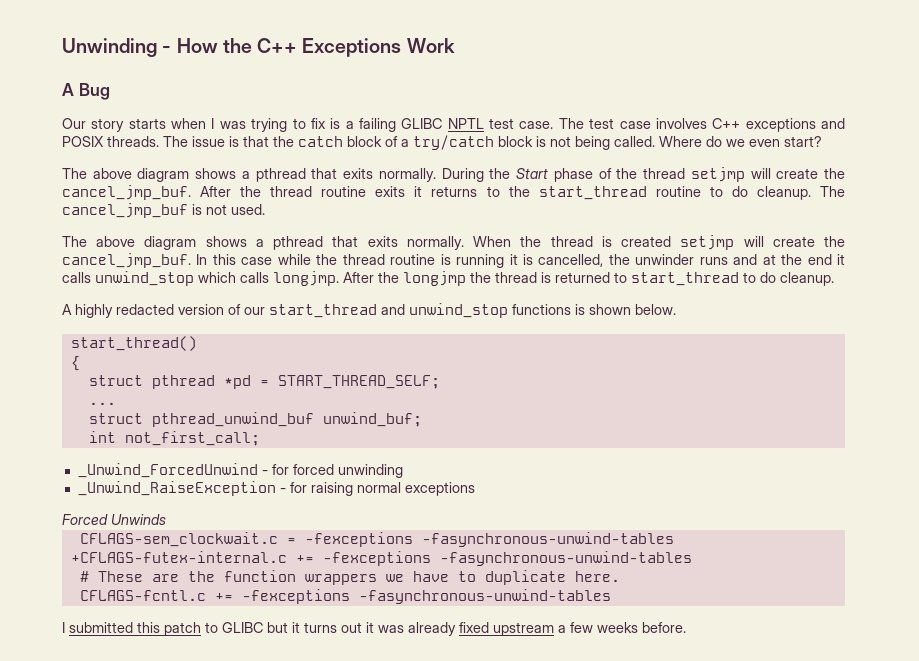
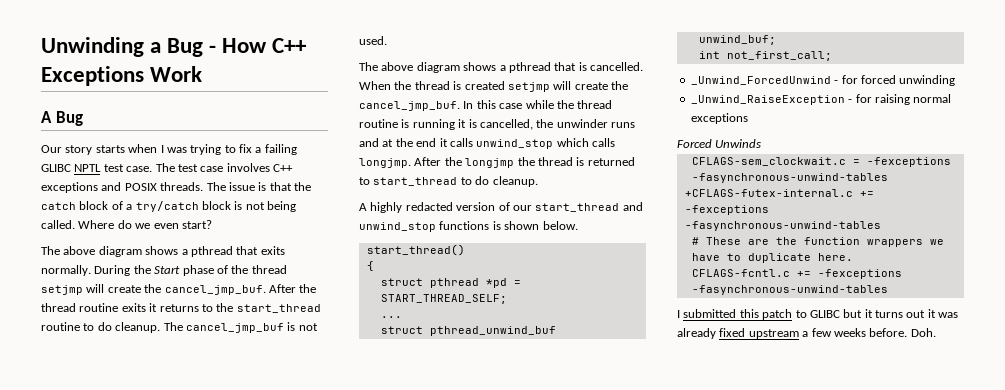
- Unwinding - How the C++ Exceptions Work
+ Unwinding a Bug - How C++ Exceptions Work
- Our story starts when I was trying to fix is a failing GLIBC NPTL test case.
+ Our story starts when I was trying to fix a failing GLIBC NPTL test case.
  The cancel_jmp_buf is not used.
- The above diagram shows a pthread that exits normally.
+ The above diagram shows a pthread that is cancelled.
+ Doh.

